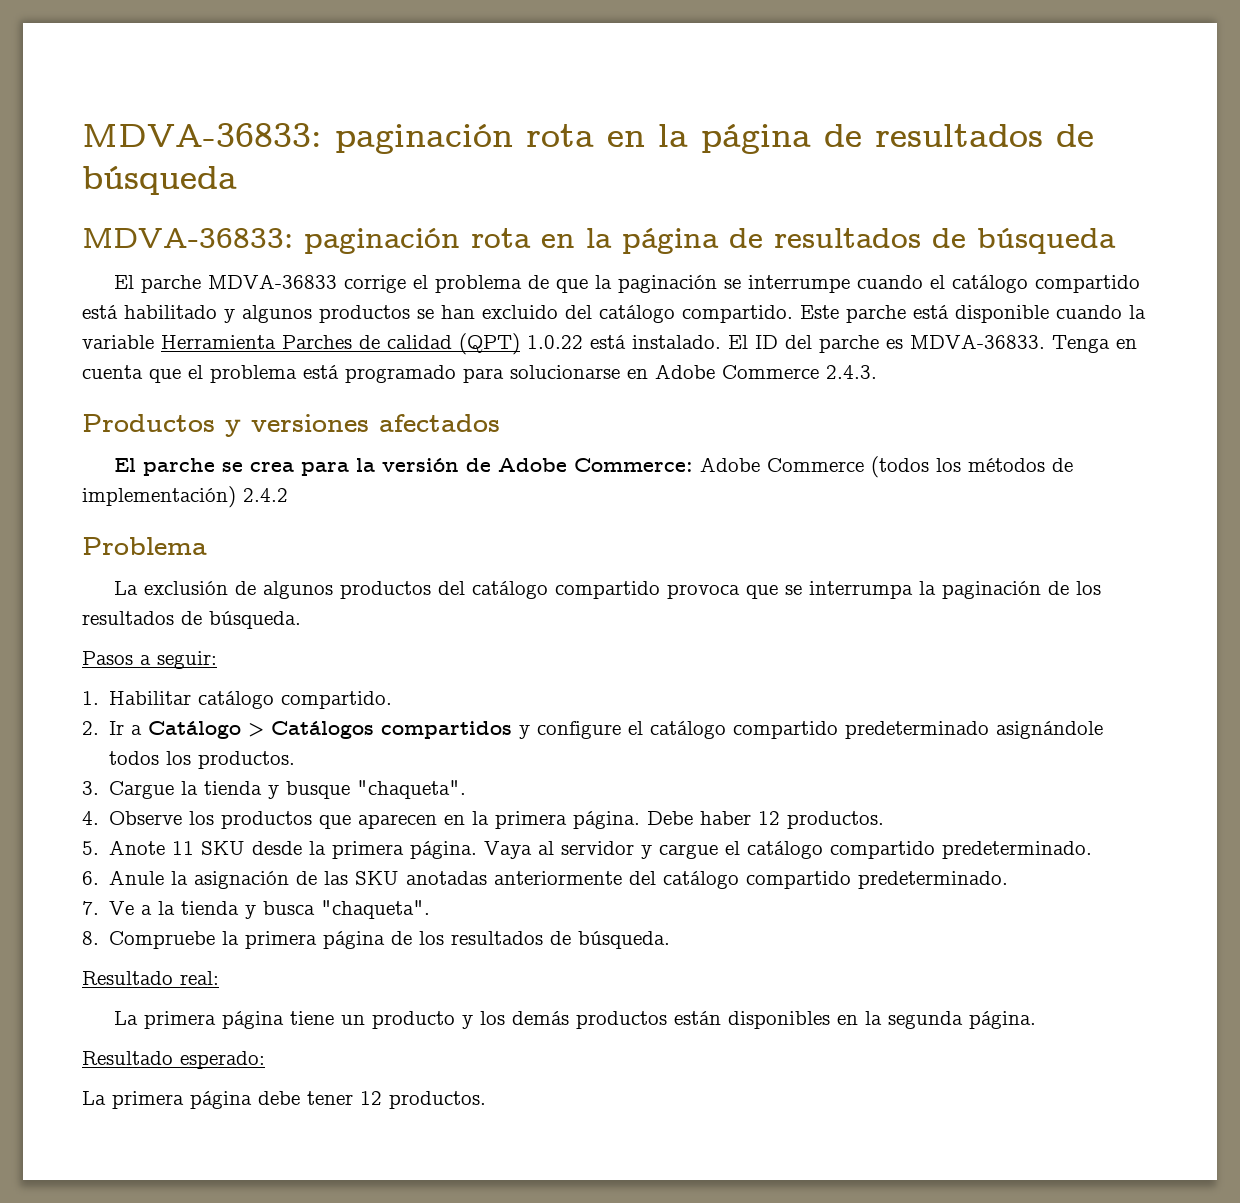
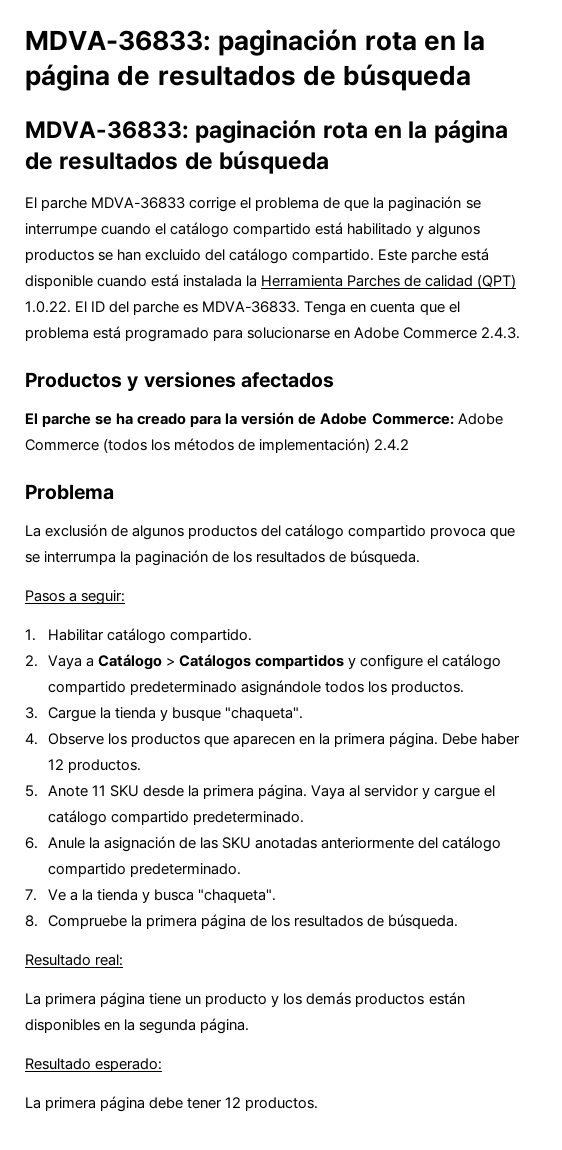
- Este parche está disponible cuando la variable Herramienta Parches de calidad (QPT) 1.0.22 está instalado. El ID del parche es MDVA-36833.
+ Este parche está disponible cuando está instalada la Herramienta Parches de calidad (QPT) 1.0.22. El ID del parche es MDVA-36833.
- El parche se crea para la versión de Adobe Commerce: Adobe Commerce (todos los métodos de implementación) 2.4.2
+ El parche se ha creado para la versión de Adobe Commerce: Adobe Commerce (todos los métodos de implementación) 2.4.2
- 2. Ir a Catálogo > Catálogos compartidos y configure el catálogo compartido predeterminado asignándole todos los productos.
+ 2. Vaya a Catálogo > Catálogos compartidos y configure el catálogo compartido predeterminado asignándole todos los productos.

